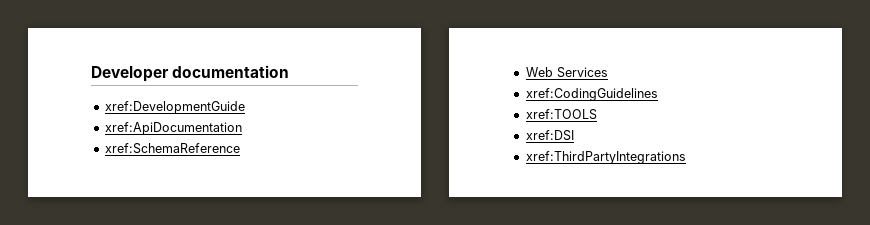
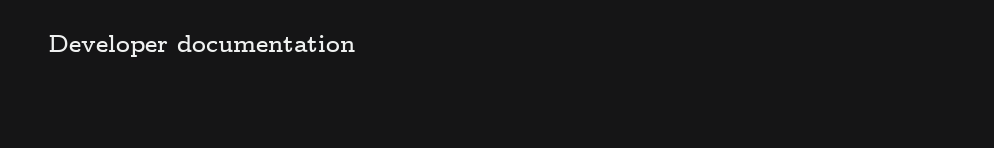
- xref:DevelopmentGuide
- xref:ApiDocumentation
- xref:SchemaReference
- Web Services
- xref:CodingGuidelines
- xref:TOOLS
- xref:DSI
- xref:ThirdPartyIntegrations

